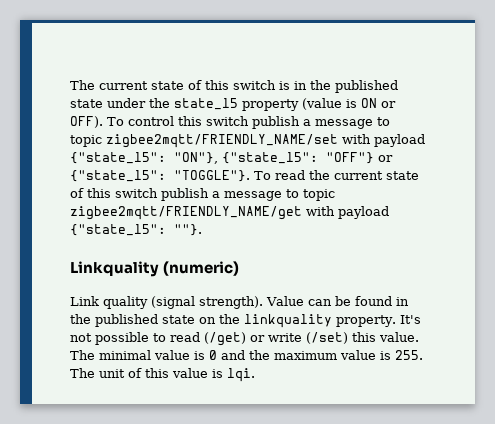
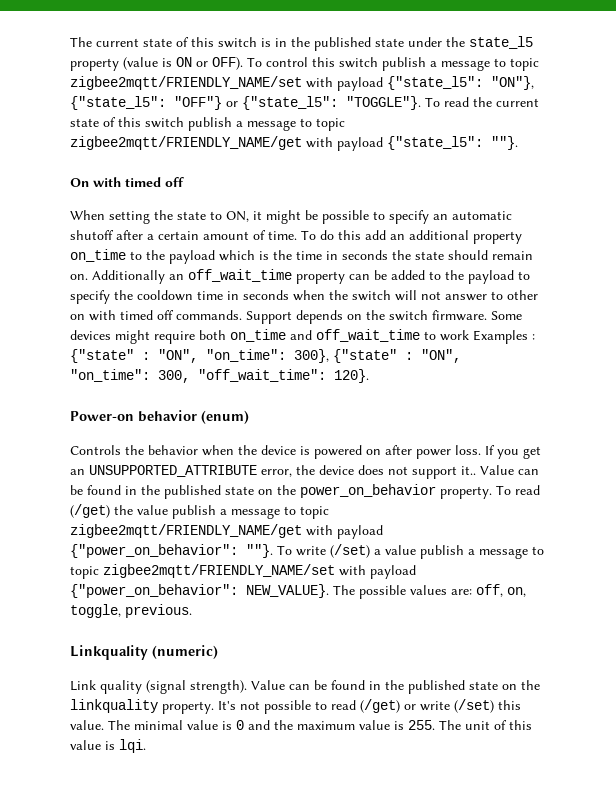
+ On with timed off
+ When setting the state to ON, it might be possible to specify an automatic shutoff after a certain amount of time. To do this add an additional property on_time to the payload which is the time in seconds the state should remain on. Additionally an off_wait_time property can be added to the payload to specify the cooldown time in seconds when the switch will not answer to other on with timed off commands. Support depends on the switch firmware. Some devices might require both on_time and off_wait_time to work Examples : {"state" : "ON", "on_time": 300}, {"state" : "ON", "on_time": 300, "off_wait_time": 120}.
+ Power-on behavior (enum)
+ Controls the behavior when the device is powered on after power loss. If you get an UNSUPPORTED_ATTRIBUTE error, the device does not support it.. Value can be found in the published state on the power_on_behavior property. To read (/get) the value publish a message to topic zigbee2mqtt/FRIENDLY_NAME/get with payload {"power_on_behavior": ""}. To write (/set) a value publish a message to topic zigbee2mqtt/FRIENDLY_NAME/set with payload {"power_on_behavior": NEW_VALUE}. The possible values are: off, on, toggle, previous.

